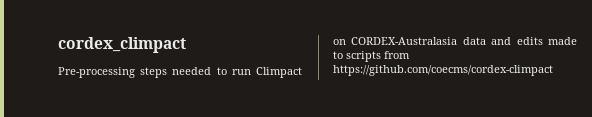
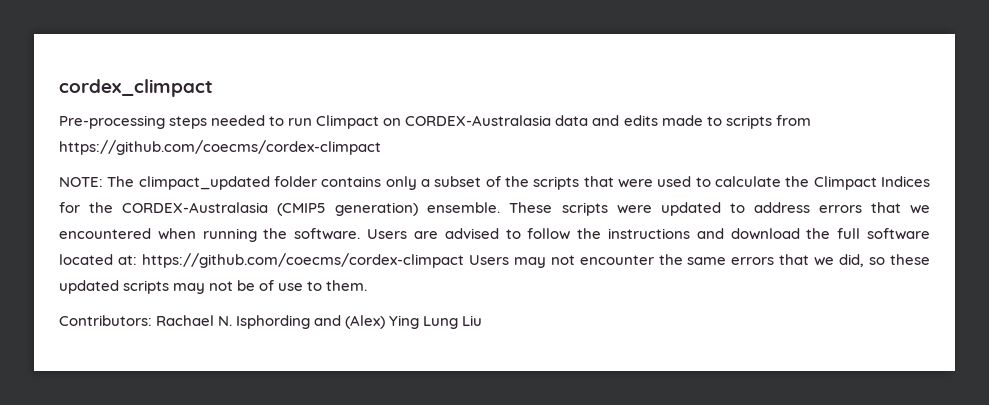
+ NOTE: The climpact_updated folder contains only a subset of the scripts that were used to calculate the Climpact Indices for the CORDEX-Australasia (CMIP5 generation) ensemble. These scripts were updated to address errors that we encountered when running the software. Users are advised to follow the instructions and download the full software located at: https://github.com/coecms/cordex-climpact Users may not encounter the same errors that we did, so these updated scripts may not be of use to them.
+ Contributors: Rachael N. Isphording and (Alex) Ying Lung Liu

